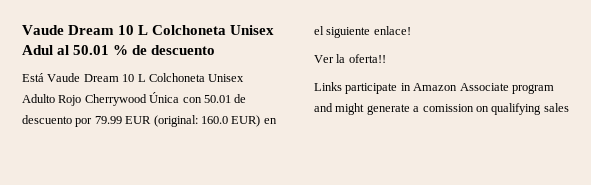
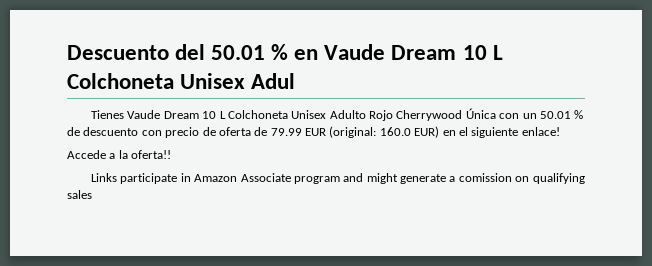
- Vaude Dream 10 L Colchoneta Unisex Adul al 50.01 % de descuento
- Está Vaude Dream 10 L Colchoneta Unisex Adulto Rojo Cherrywood Única con 50.01 de descuento por 79.99 EUR (original: 160.0 EUR) en el siguiente enlace!
+ Descuento del 50.01 % en Vaude Dream 10 L Colchoneta Unisex Adul
+ Tienes Vaude Dream 10 L Colchoneta Unisex Adulto Rojo Cherrywood Única con un 50.01 % de descuento con precio de oferta de 79.99 EUR (original: 160.0 EUR) en el siguiente enlace!
- Ver la oferta!!
+ Accede a la oferta!!

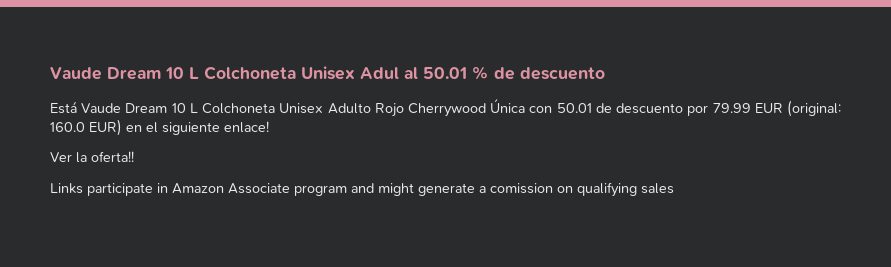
- Descuento del 50.01 % en Vaude Dream 10 L Colchoneta Unisex Adul
- Tienes Vaude Dream 10 L Colchoneta Unisex Adulto Rojo Cherrywood Única con un 50.01 % de descuento con precio de oferta de 79.99 EUR (original: 160.0 EUR) en el siguiente enlace!
+ Vaude Dream 10 L Colchoneta Unisex Adul al 50.01 % de descuento
+ Está Vaude Dream 10 L Colchoneta Unisex Adulto Rojo Cherrywood Única con 50.01 de descuento por 79.99 EUR (original: 160.0 EUR) en el siguiente enlace!
- Accede a la oferta!!
+ Ver la oferta!!

